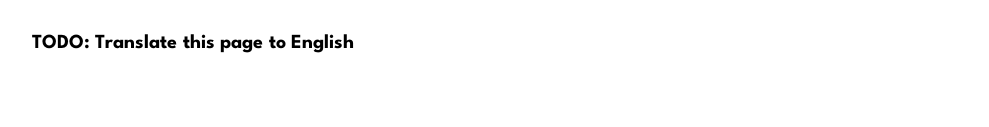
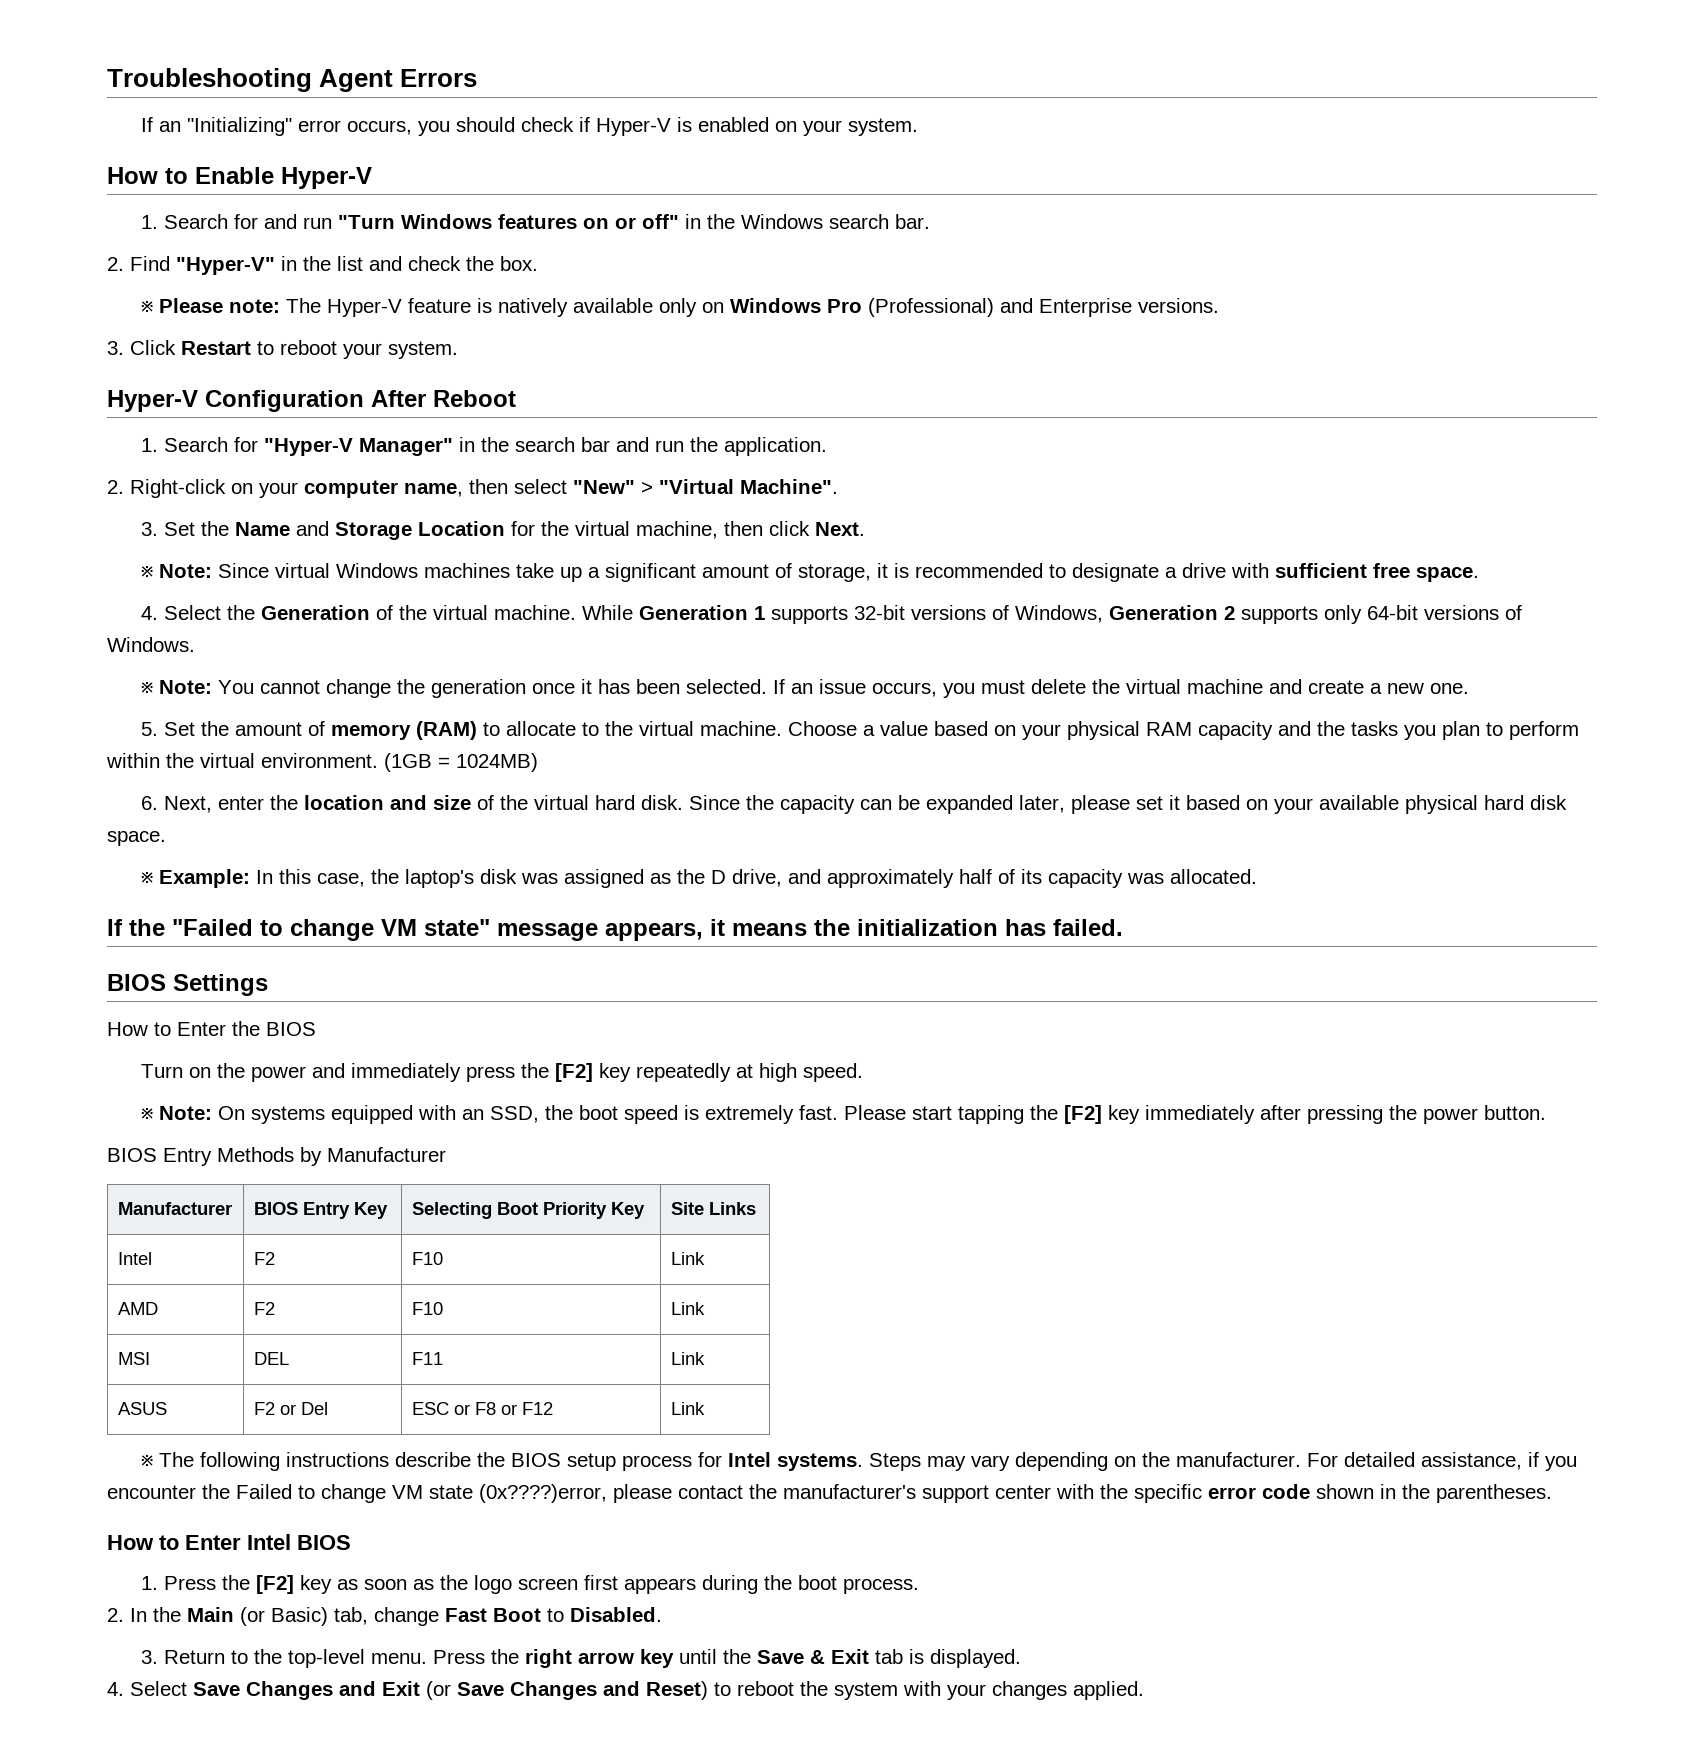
- TODO: Translate this page to English
+ Troubleshooting Agent Errors
+ If an "Initializing" error occurs, you should check if Hyper-V is enabled on your system.
+ How to Enable Hyper-V
+ 1. Search for and run "Turn Windows features on or off" in the Windows search bar.
+ 2. Find "Hyper-V" in the list and check the box.
+ ※ Please note: The Hyper-V feature is natively available only on Windows Pro (Professional) and Enterprise versions.
+ 3. Click Restart to reboot your system.
+ Hyper-V Configuration After Reboot
+ 1. Search for "Hyper-V Manager" in the search bar and run the application.
+ 2. Right-click on your computer name, then select "New" > "Virtual Machine".
+ 3. Set the Name and Storage Location for the virtual machine, then click Next.
+ ※ Note: Since virtual Windows machines take up a significant amount of storage, it is recommended to designate a drive with sufficient free space.
+ 4. Select the Generation of the virtual machine. While Generation 1 supports 32-bit versions of Windows, Generation 2 supports only 64-bit versions of Windows.
+ ※ Note: You cannot change the generation once it has been selected. If an issue occurs, you must delete the virtual machine and create a new one.
+ 5. Set the amount of memory (RAM) to allocate to the virtual machine. Choose a value based on your physical RAM capacity and the tasks you plan to perform within the virtual environment. (1GB = 1024MB)
+ 6. Next, enter the location and size of the virtual hard disk. Since the capacity can be expanded later, please set it based on your available physical hard disk space.
+ ※ Example: In this case, the laptop's disk was assigned as the D drive, and approximately half of its capacity was allocated.
+ If the "Failed to change VM state" message appears, it means the initialization has failed.
+ BIOS Settings
+ How to Enter the BIOS
+ Turn on the power and immediately press the [F2] key repeatedly at high speed.
+ ※ Note: On systems equipped with an SSD, the boot speed is extremely fast. Please start tapping the [F2] key immediately after pressing the power button.
+ BIOS Entry Methods by Manufacturer
+ Manufacturer | BIOS Entry Key | Selecting Boot Priority Key | Site Links
+ Intel | F2 | F10 | Link
+ AMD | F2 | F10 | Link
+ MSI | DEL | F11 | Link
+ ASUS | F2 or Del | ESC or F8 or F12 | Link
+ ※ The following instructions describe the BIOS setup process for Intel systems. Steps may vary depending on the manufacturer. For detailed assistance, if you encounter the Failed to change VM state (0x????)error, please contact the manufacturer's support center with the specific error code shown in the parentheses.
+ How to Enter Intel BIOS
+ 1. Press the [F2] key as soon as the logo screen first appears during the boot process.
+ 2. In the Main (or Basic) tab, change Fast Boot to Disabled.
+ 3. Return to the top-level menu. Press the right arrow key until the Save & Exit tab is displayed.
+ 4. Select Save Changes and Exit (or Save Changes and Reset) to reboot the system with your changes applied.

